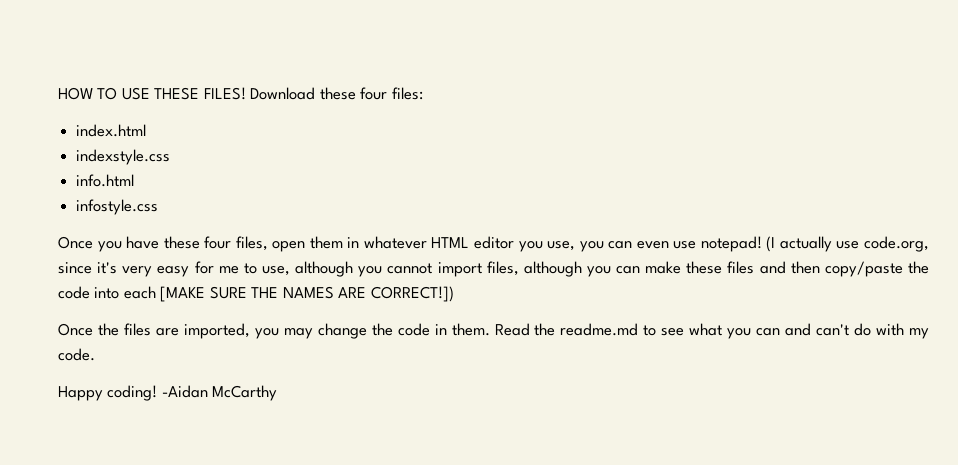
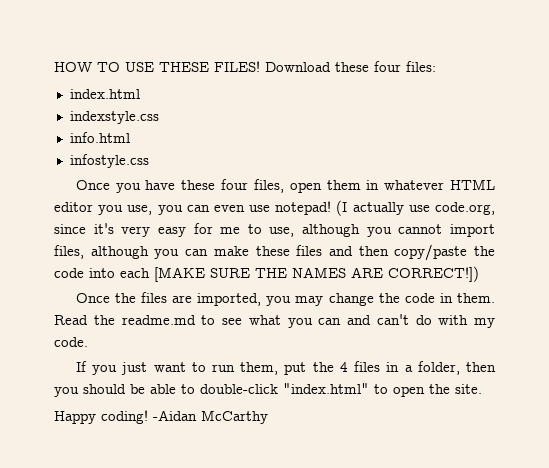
+ If you just want to run them, put the 4 files in a folder, then you should be able to double-click "index.html" to open the site.

